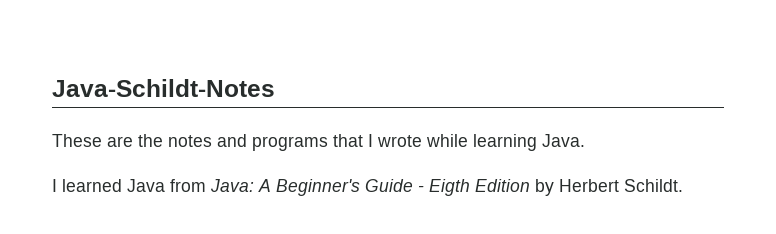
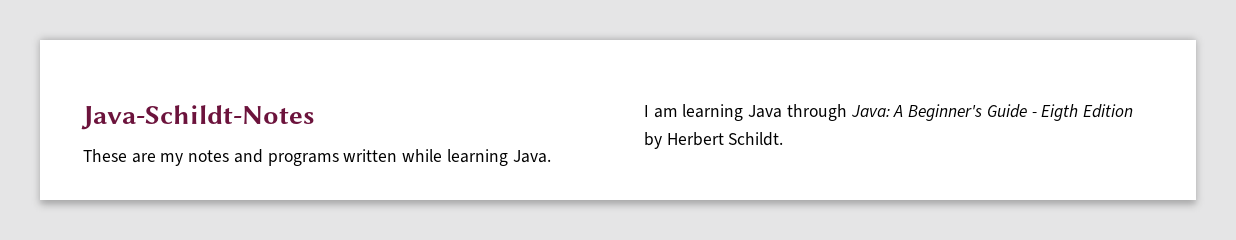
- These are the notes and programs that I wrote while learning Java.
+ These are my notes and programs written while learning Java.
- I learned Java from Java: A Beginner's Guide - Eigth Edition by Herbert Schildt.
+ I am learning Java through Java: A Beginner's Guide - Eigth Edition by Herbert Schildt.

